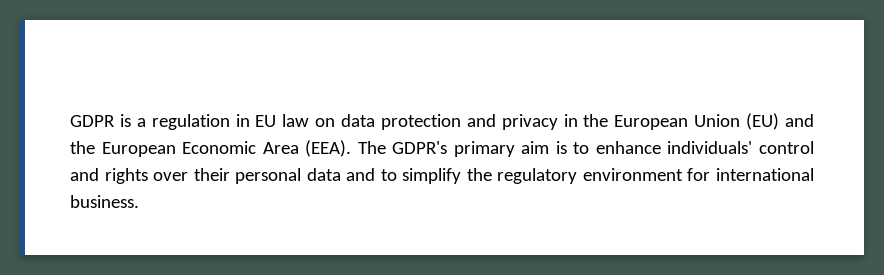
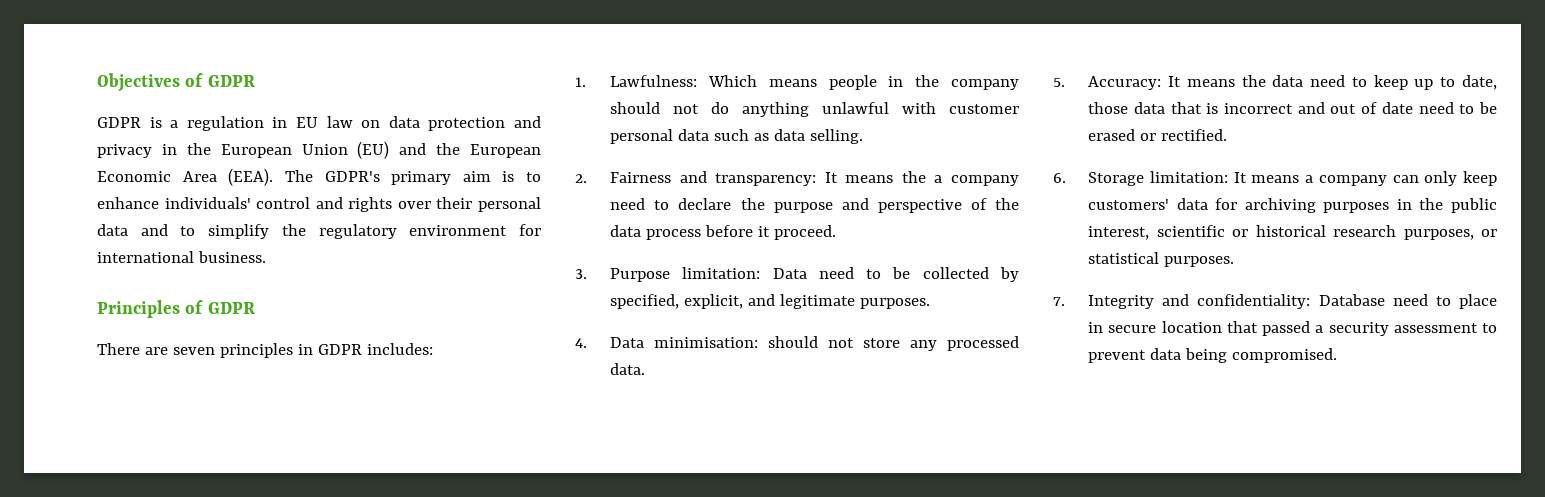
+ Objectives of GDPR
+ Principles of GDPR
+ There are seven principles in GDPR includes:
+ 1. Lawfulness: Which means people in the company should not do anything unlawful with customer personal data such as data selling.
+ 2. Fairness and transparency: It means the a company need to declare the purpose and perspective of the data process before it proceed.
+ 3. Purpose limitation: Data need to be collected by specified, explicit, and legitimate purposes.
+ 4. Data minimisation: should not store any processed data.
+ 5. Accuracy: It means the data need to keep up to date, those data that is incorrect and out of date need to be erased or rectified.
+ 6. Storage limitation: It means a company can only keep customers' data for archiving purposes in the public interest, scientific or historical research purposes, or statistical purposes.
+ 7. Integrity and confidentiality: Database need to place in secure location that passed a security assessment to prevent data being compromised.

